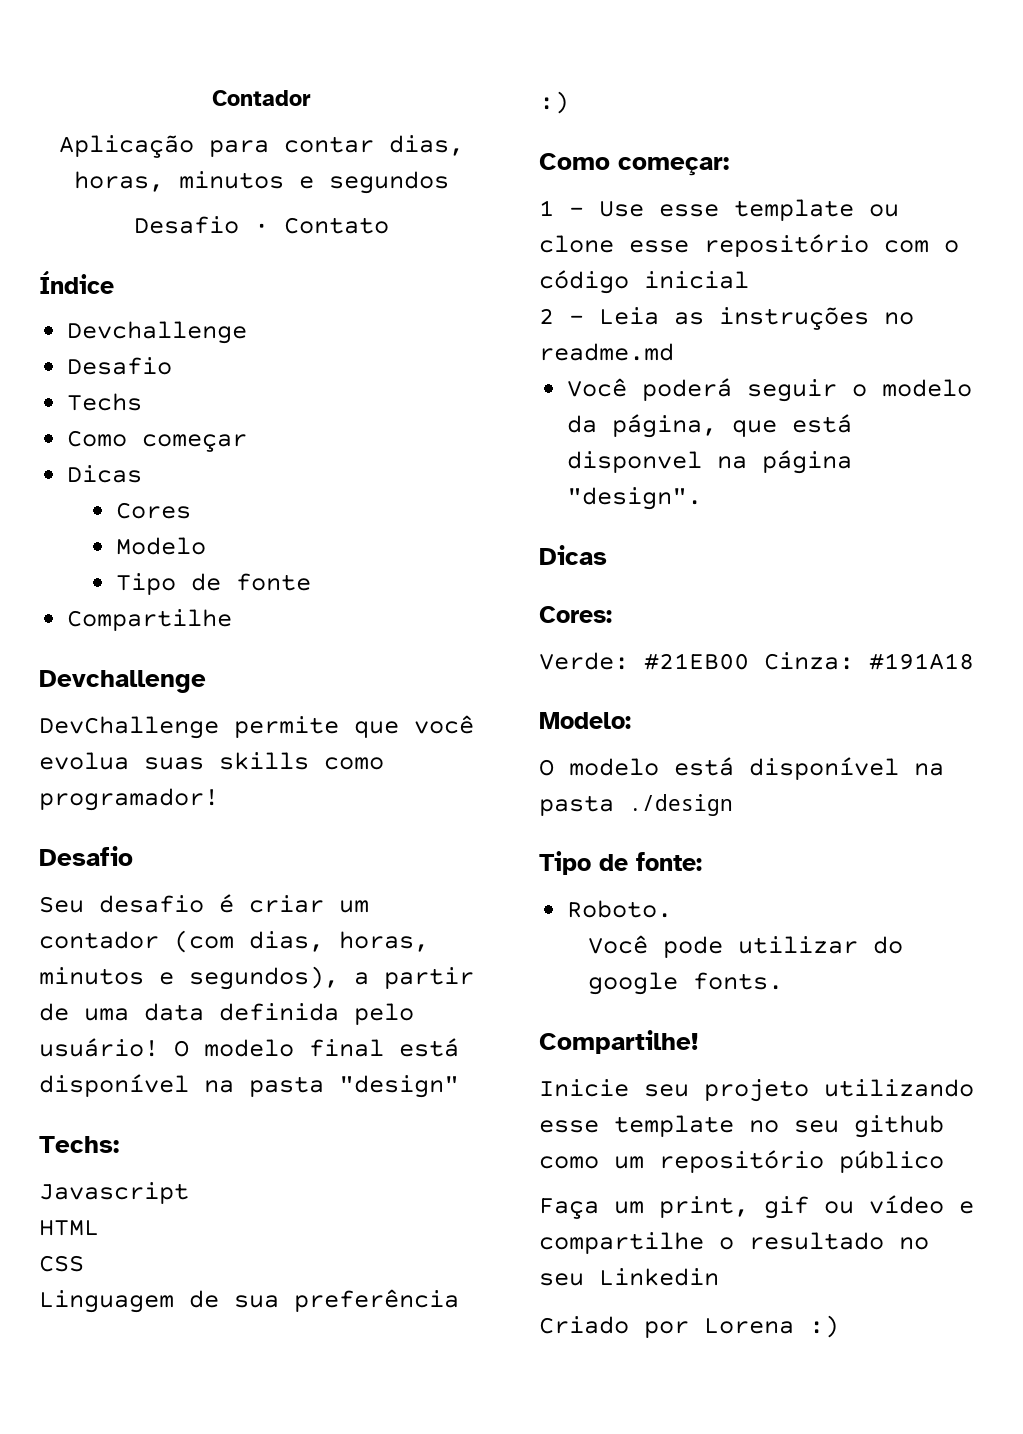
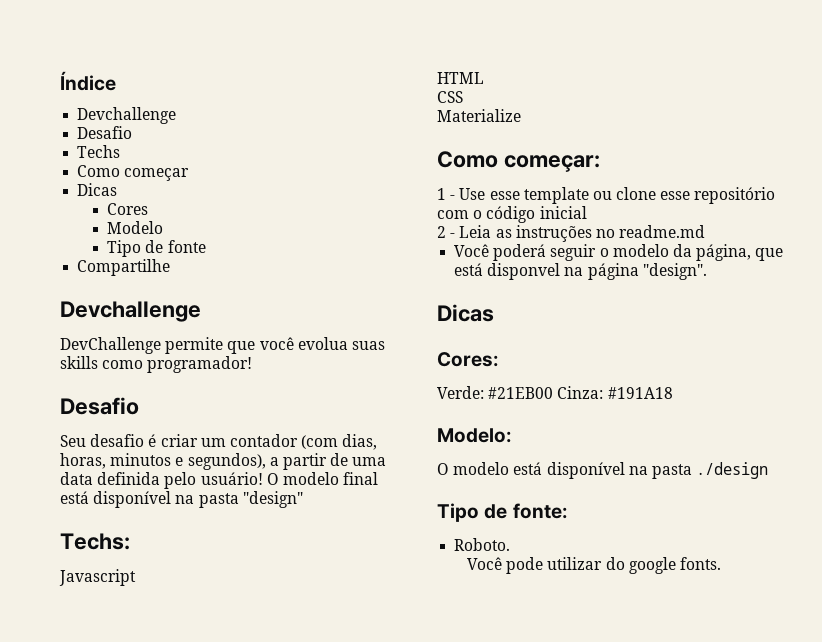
- Contador
- Aplicação para contar dias, horas, minutos e segundos
- Desafio · Contato
- Linguagem de sua preferência :)
+ Materialize
- Compartilhe!
- Inicie seu projeto utilizando esse template no seu github como um repositório público
- Faça um print, gif ou vídeo e compartilhe o resultado no seu Linkedin
- Criado por Lorena :)

